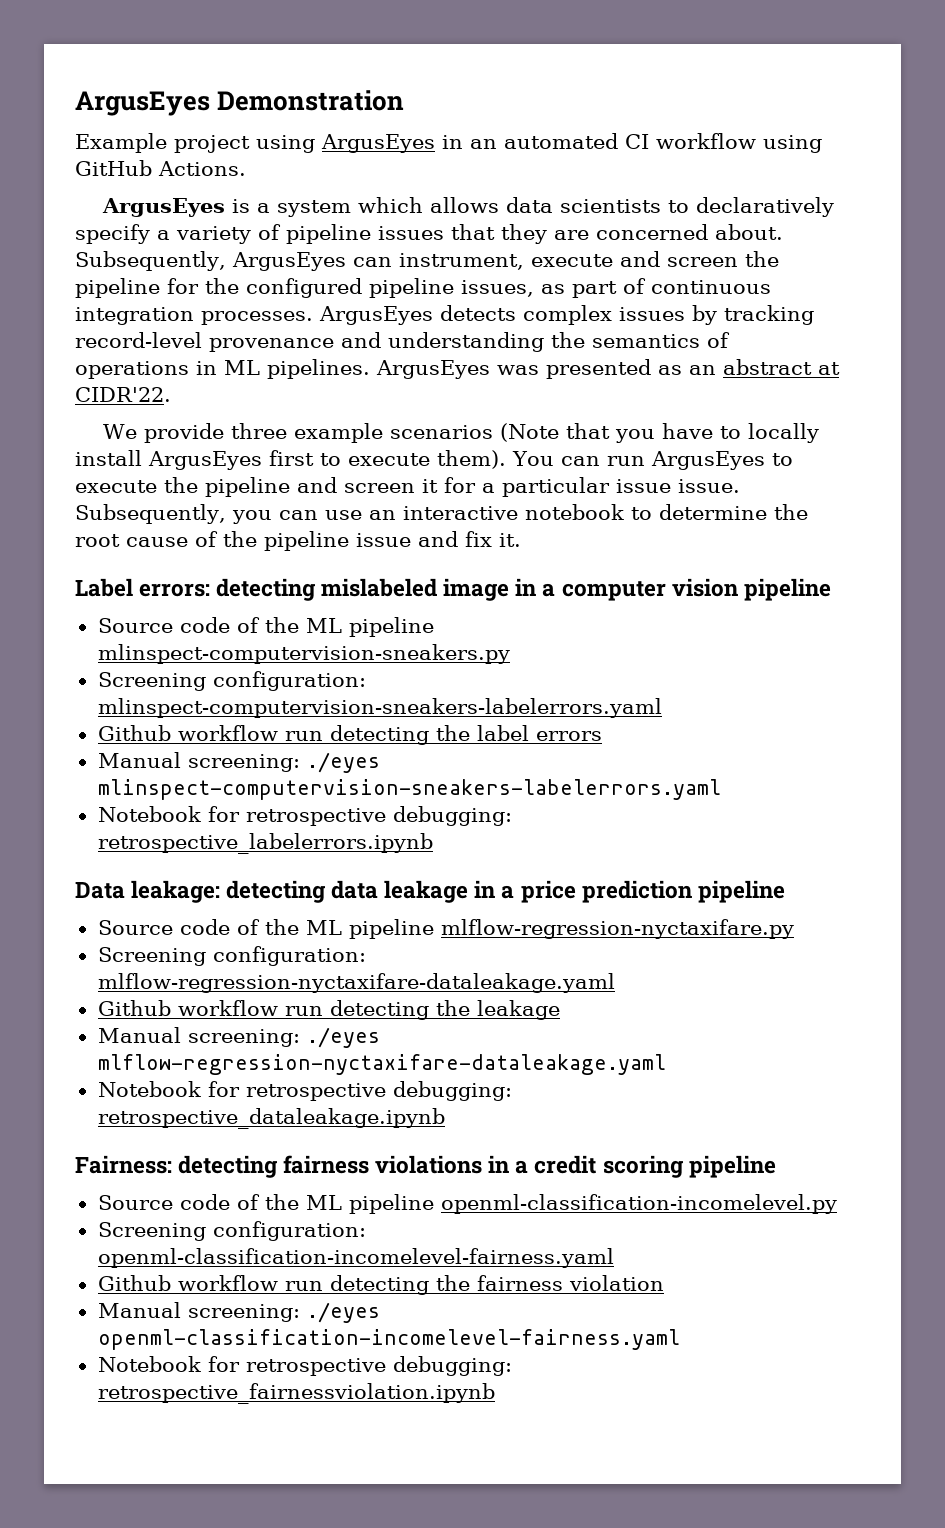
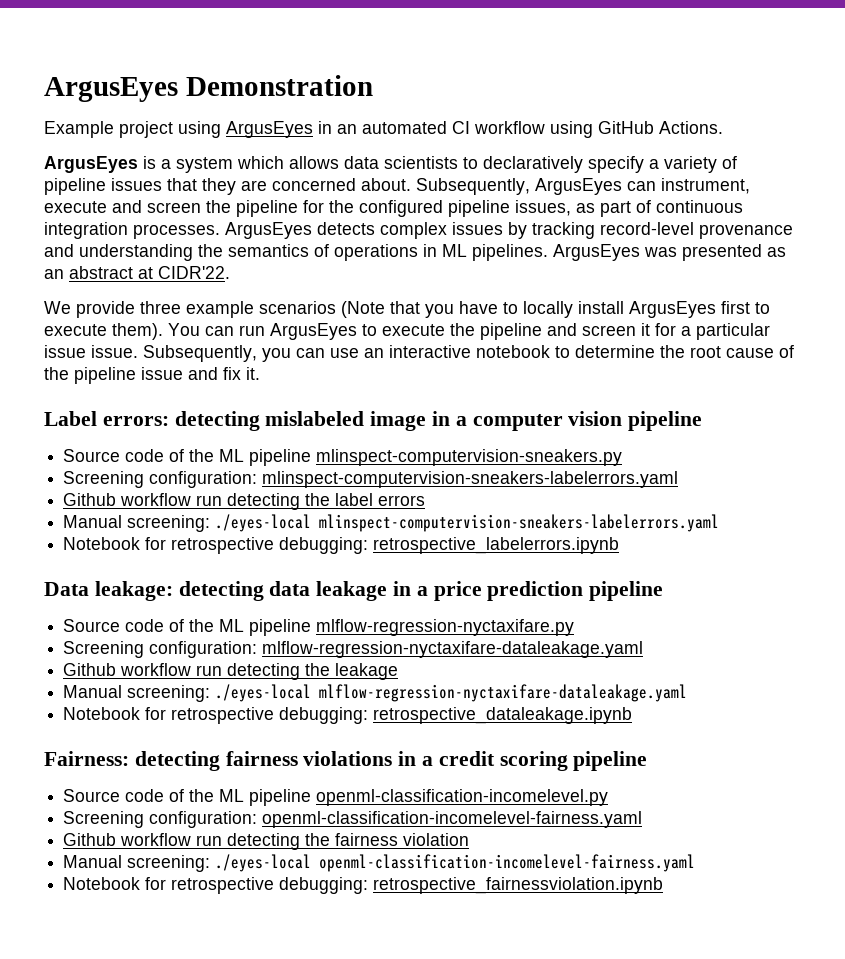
- Manual screening: ./eyes mlinspect-computervision-sneakers-labelerrors.yaml
+ Manual screening: ./eyes-local mlinspect-computervision-sneakers-labelerrors.yaml
- Manual screening: ./eyes mlflow-regression-nyctaxifare-dataleakage.yaml
+ Manual screening: ./eyes-local mlflow-regression-nyctaxifare-dataleakage.yaml
- Manual screening: ./eyes openml-classification-incomelevel-fairness.yaml
+ Manual screening: ./eyes-local openml-classification-incomelevel-fairness.yaml

